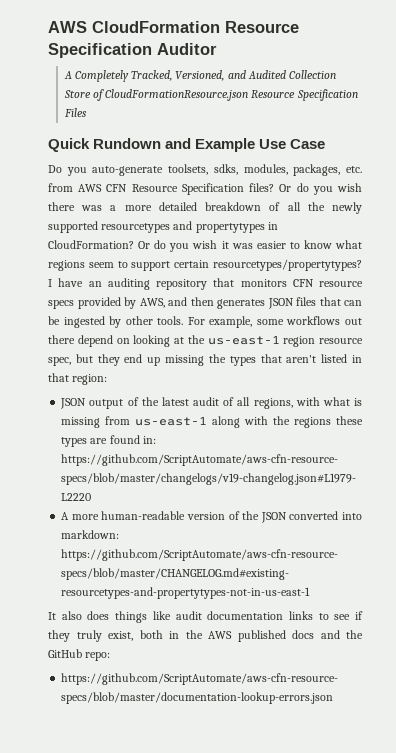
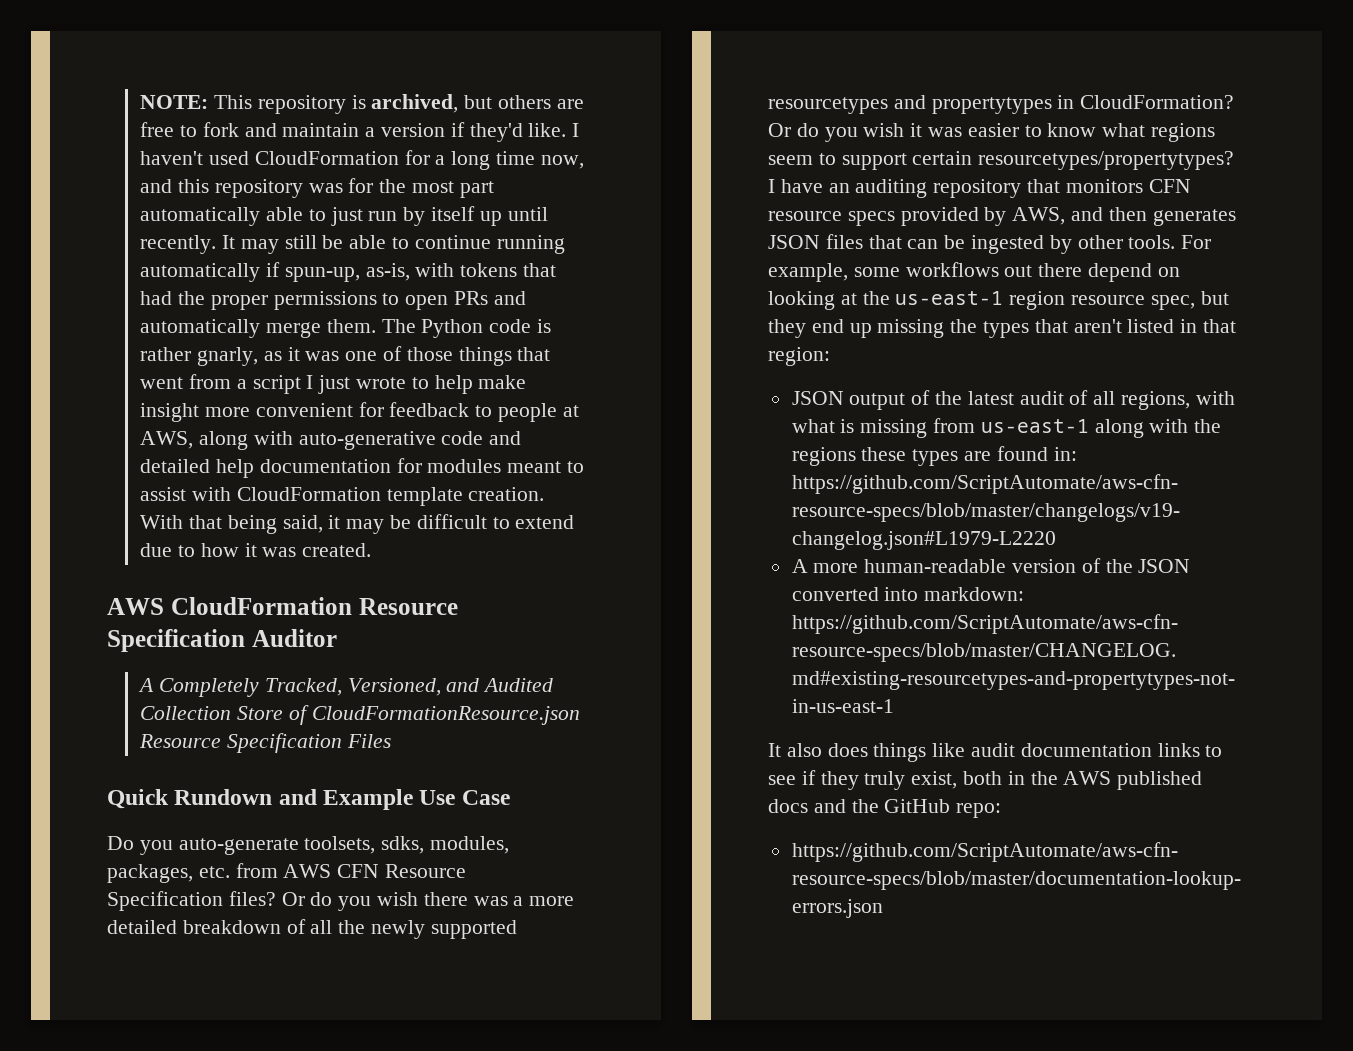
+ NOTE: This repository is archived, but others are free to fork and maintain a version if they'd like. I haven't used CloudFormation for a long time now, and this repository was for the most part automatically able to just run by itself up until recently. It may still be able to continue running automatically if spun-up, as-is, with tokens that had the proper permissions to open PRs and automatically merge them. The Python code is rather gnarly, as it was one of those things that went from a script I just wrote to help make insight more convenient for feedback to people at AWS, along with auto-generative code and detailed help documentation for modules meant to assist with CloudFormation template creation. With that being said, it may be difficult to extend due to how it was created.

